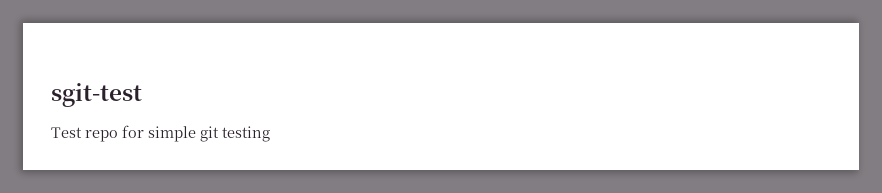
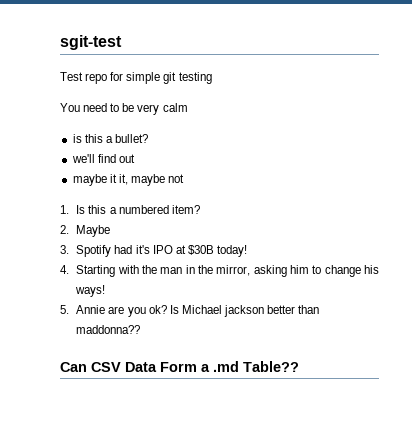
+ You need to be very calm
+ is this a bullet?
+ we'll find out
+ maybe it it, maybe not
+ 1. Is this a numbered item?
+ 2. Maybe
+ 3. Spotify had it's IPO at $30B today!
+ 4. Starting with the man in the mirror, asking him to change his ways!
+ 5. Annie are you ok? Is Michael jackson better than maddonna??
+ Can CSV Data Form a .md Table??

